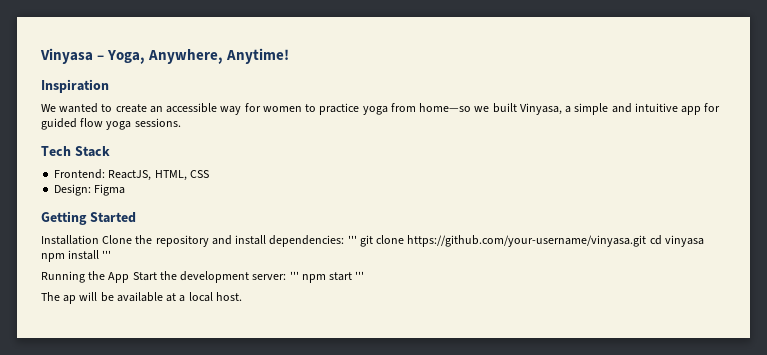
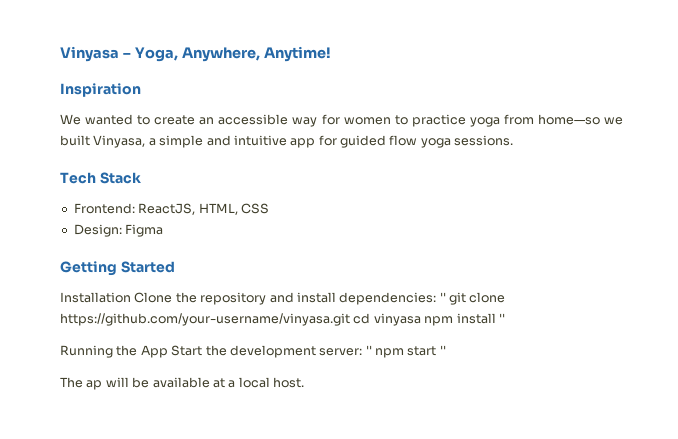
- Installation Clone the repository and install dependencies: ''' git clone https://github.com/your-username/vinyasa.git cd vinyasa npm install '''
+ Installation Clone the repository and install dependencies: '' git clone https://github.com/your-username/vinyasa.git cd vinyasa npm install ''
- Running the App Start the development server: ''' npm start '''
+ Running the App Start the development server: '' npm start ''

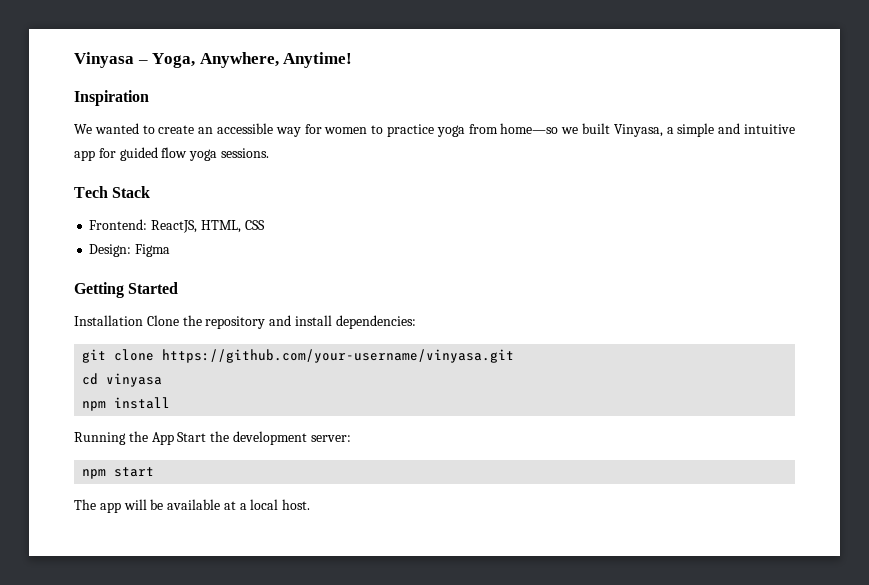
- Installation Clone the repository and install dependencies: '' git clone https://github.com/your-username/vinyasa.git cd vinyasa npm install ''
+ Installation Clone the repository and install dependencies:
+ git clone https://github.com/your-username/vinyasa.git
+ cd vinyasa
+ npm install
- Running the App Start the development server: '' npm start ''
+ Running the App Start the development server:
+ npm start
- The ap will be available at a local host.
+ The app will be available at a local host.

